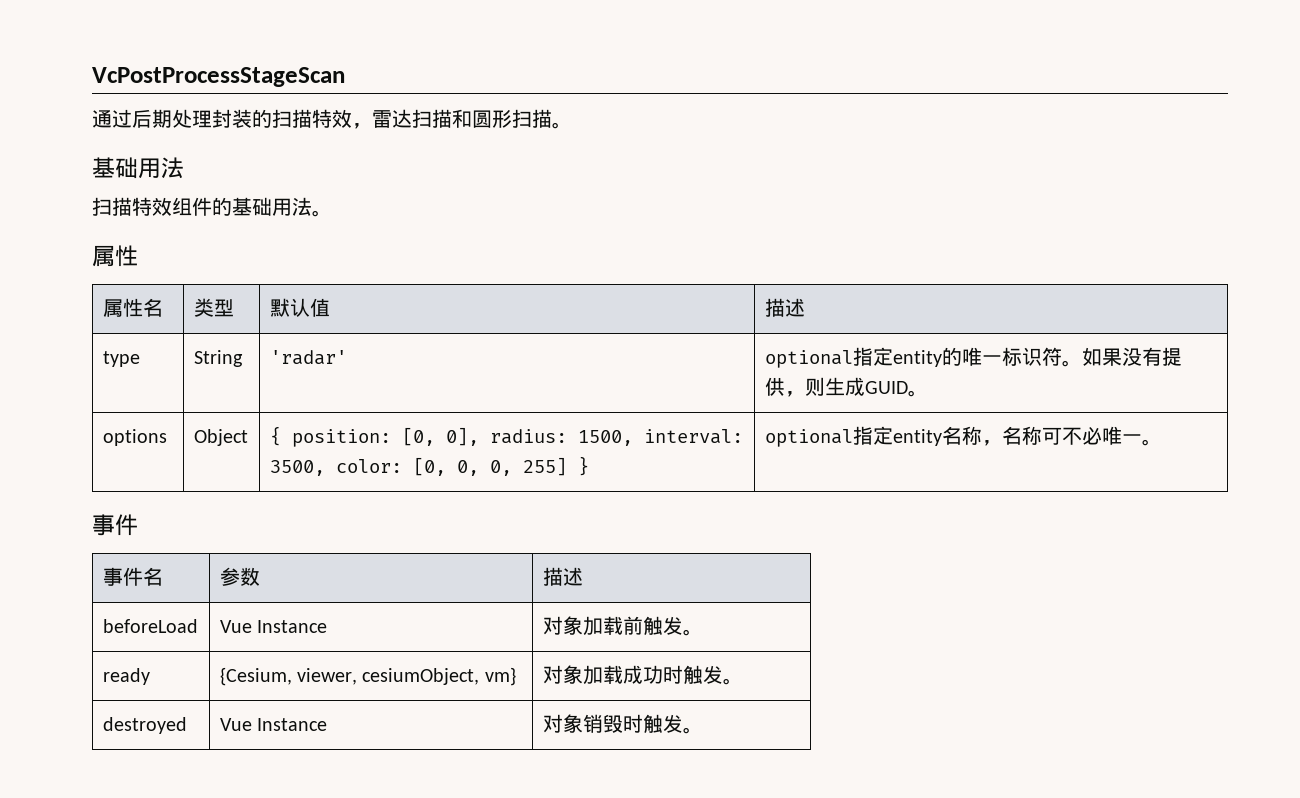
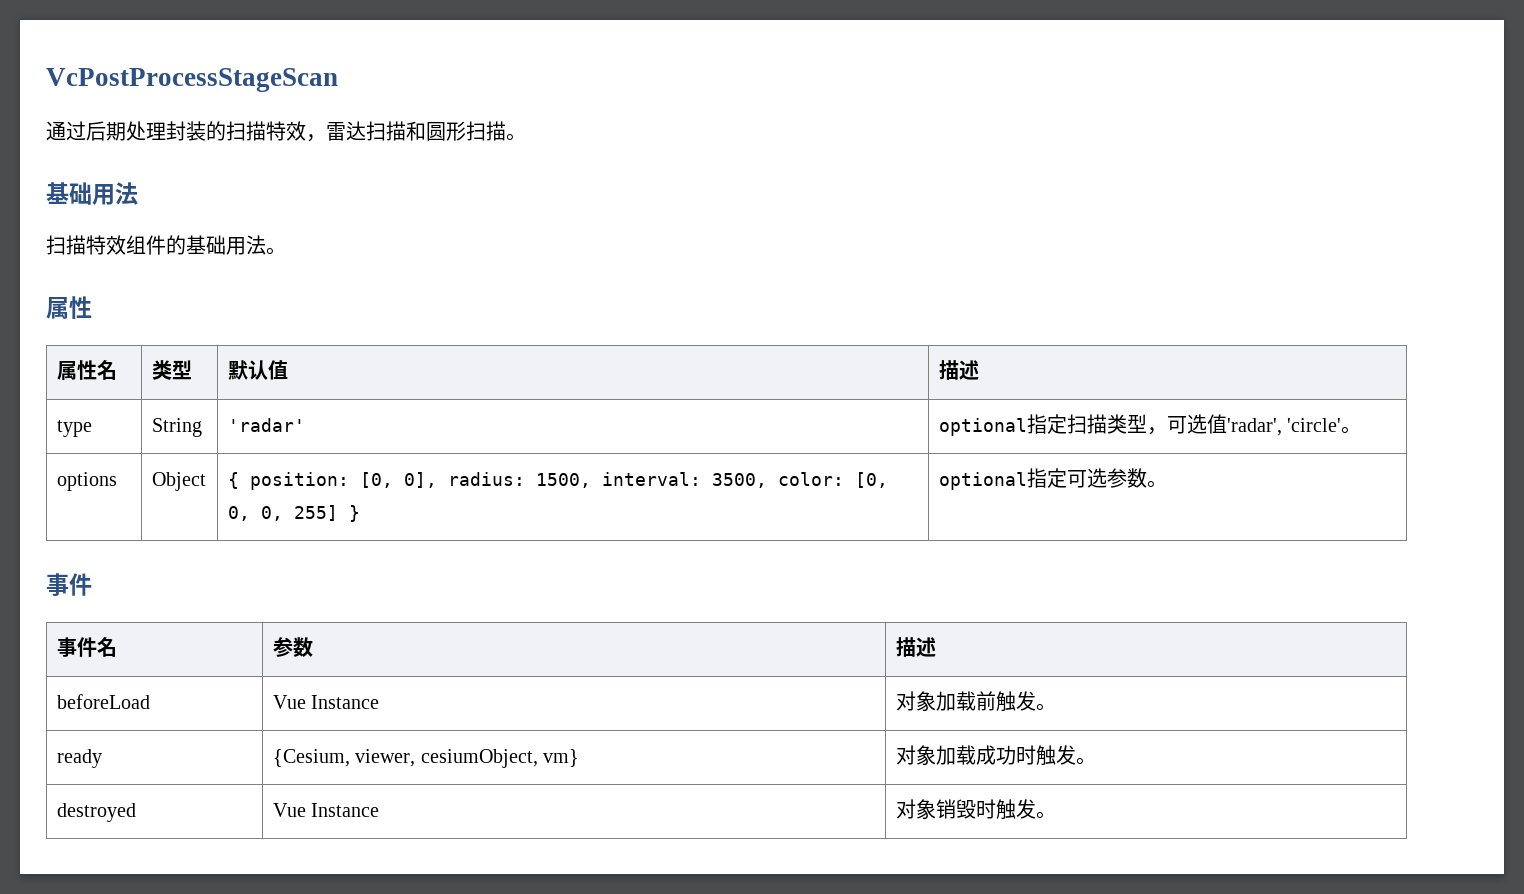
- type | String | 'radar' | optional指定entity的唯一标识符。如果没有提供，则生成GUID。
+ type | String | 'radar' | optional指定扫描类型，可选值'radar', 'circle'。
- options | Object | { position: [0, 0], radius: 1500, interval: 3500, color: [0, 0, 0, 255] } | optional指定entity名称，名称可不必唯一。
+ options | Object | { position: [0, 0], radius: 1500, interval: 3500, color: [0, 0, 0, 255] } | optional指定可选参数。

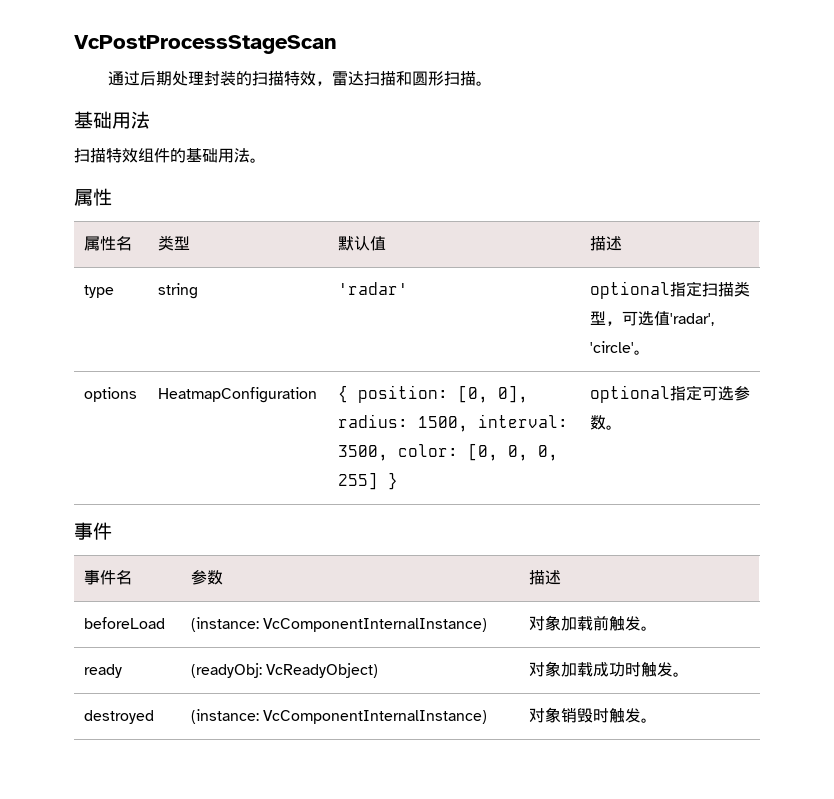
- type | String | 'radar' | optional指定扫描类型，可选值'radar', 'circle'。
+ type | string | 'radar' | optional指定扫描类型，可选值'radar', 'circle'。
- options | Object | { position: [0, 0], radius: 1500, interval: 3500, color: [0, 0, 0, 255] } | optional指定可选参数。
+ options | HeatmapConfiguration | { position: [0, 0], radius: 1500, interval: 3500, color: [0, 0, 0, 255] } | optional指定可选参数。
- beforeLoad | Vue Instance | 对象加载前触发。
+ beforeLoad | (instance: VcComponentInternalInstance) | 对象加载前触发。
- ready | {Cesium, viewer, cesiumObject, vm} | 对象加载成功时触发。
+ ready | (readyObj: VcReadyObject) | 对象加载成功时触发。
- destroyed | Vue Instance | 对象销毁时触发。
+ destroyed | (instance: VcComponentInternalInstance) | 对象销毁时触发。

